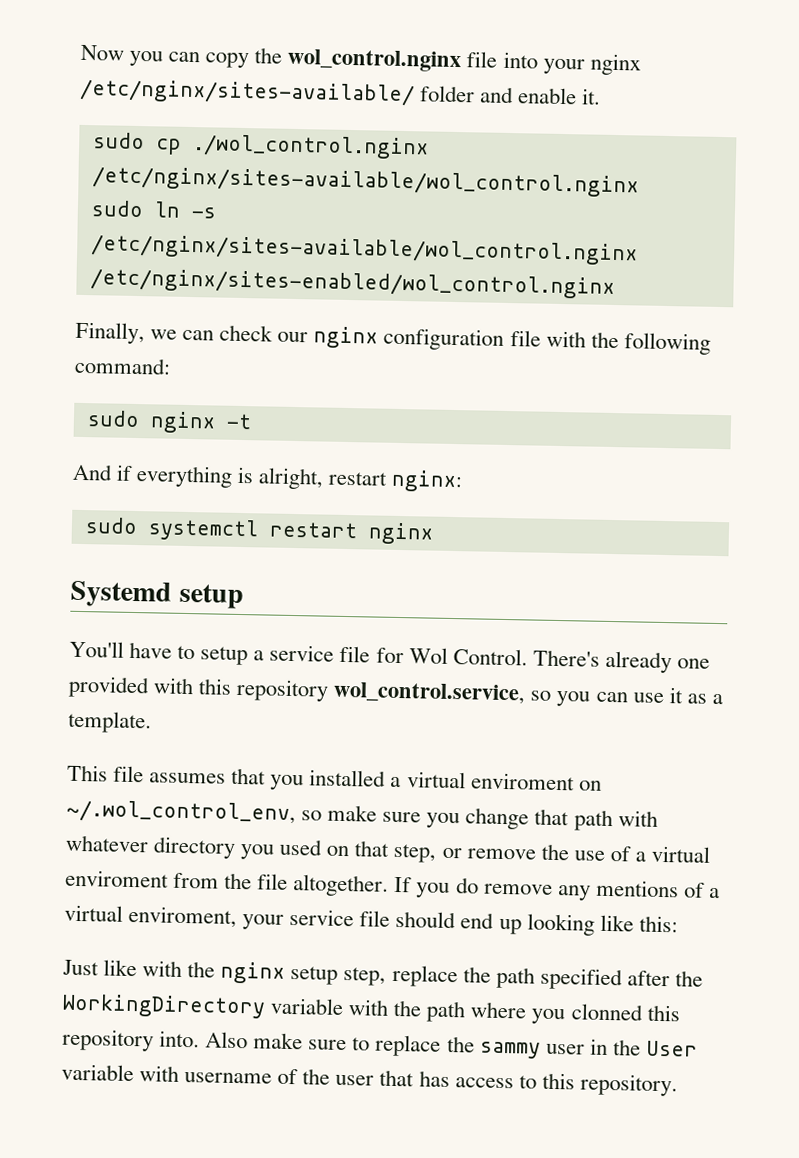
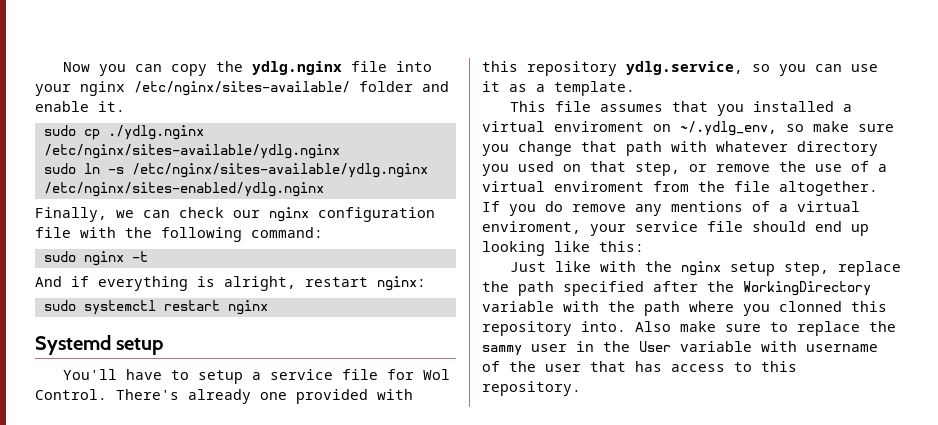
- Now you can copy the wol_control.nginx file into your nginx /etc/nginx/sites-available/ folder and enable it.
+ Now you can copy the ydlg.nginx file into your nginx /etc/nginx/sites-available/ folder and enable it.
- sudo cp ./wol_control.nginx /etc/nginx/sites-available/wol_control.nginx
+ sudo cp ./ydlg.nginx /etc/nginx/sites-available/ydlg.nginx
- sudo ln -s /etc/nginx/sites-available/wol_control.nginx /etc/nginx/sites-enabled/wol_control.nginx
+ sudo ln -s /etc/nginx/sites-available/ydlg.nginx /etc/nginx/sites-enabled/ydlg.nginx
- There's already one provided with this repository wol_control.service, so you can use it as a template.
+ There's already one provided with this repository ydlg.service, so you can use it as a template.
- This file assumes that you installed a virtual enviroment on ~/.wol_control_env, so make sure you change that path with whatever directory you used on that step, or remove the use of a virtual enviroment from the file altogether.
+ This file assumes that you installed a virtual enviroment on ~/.ydlg_env, so make sure you change that path with whatever directory you used on that step, or remove the use of a virtual enviroment from the file altogether.

